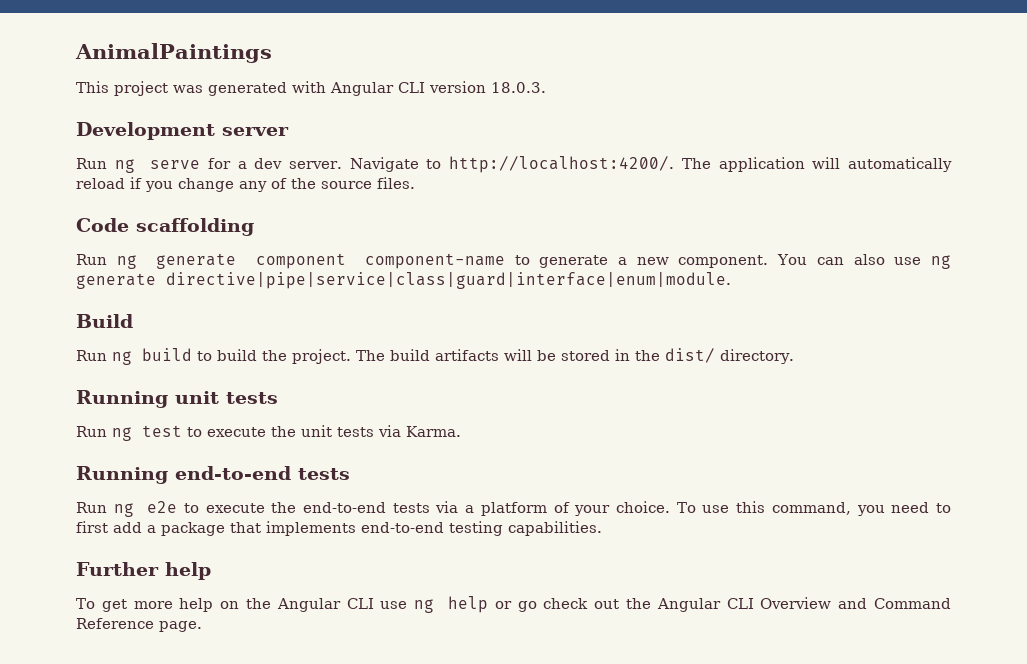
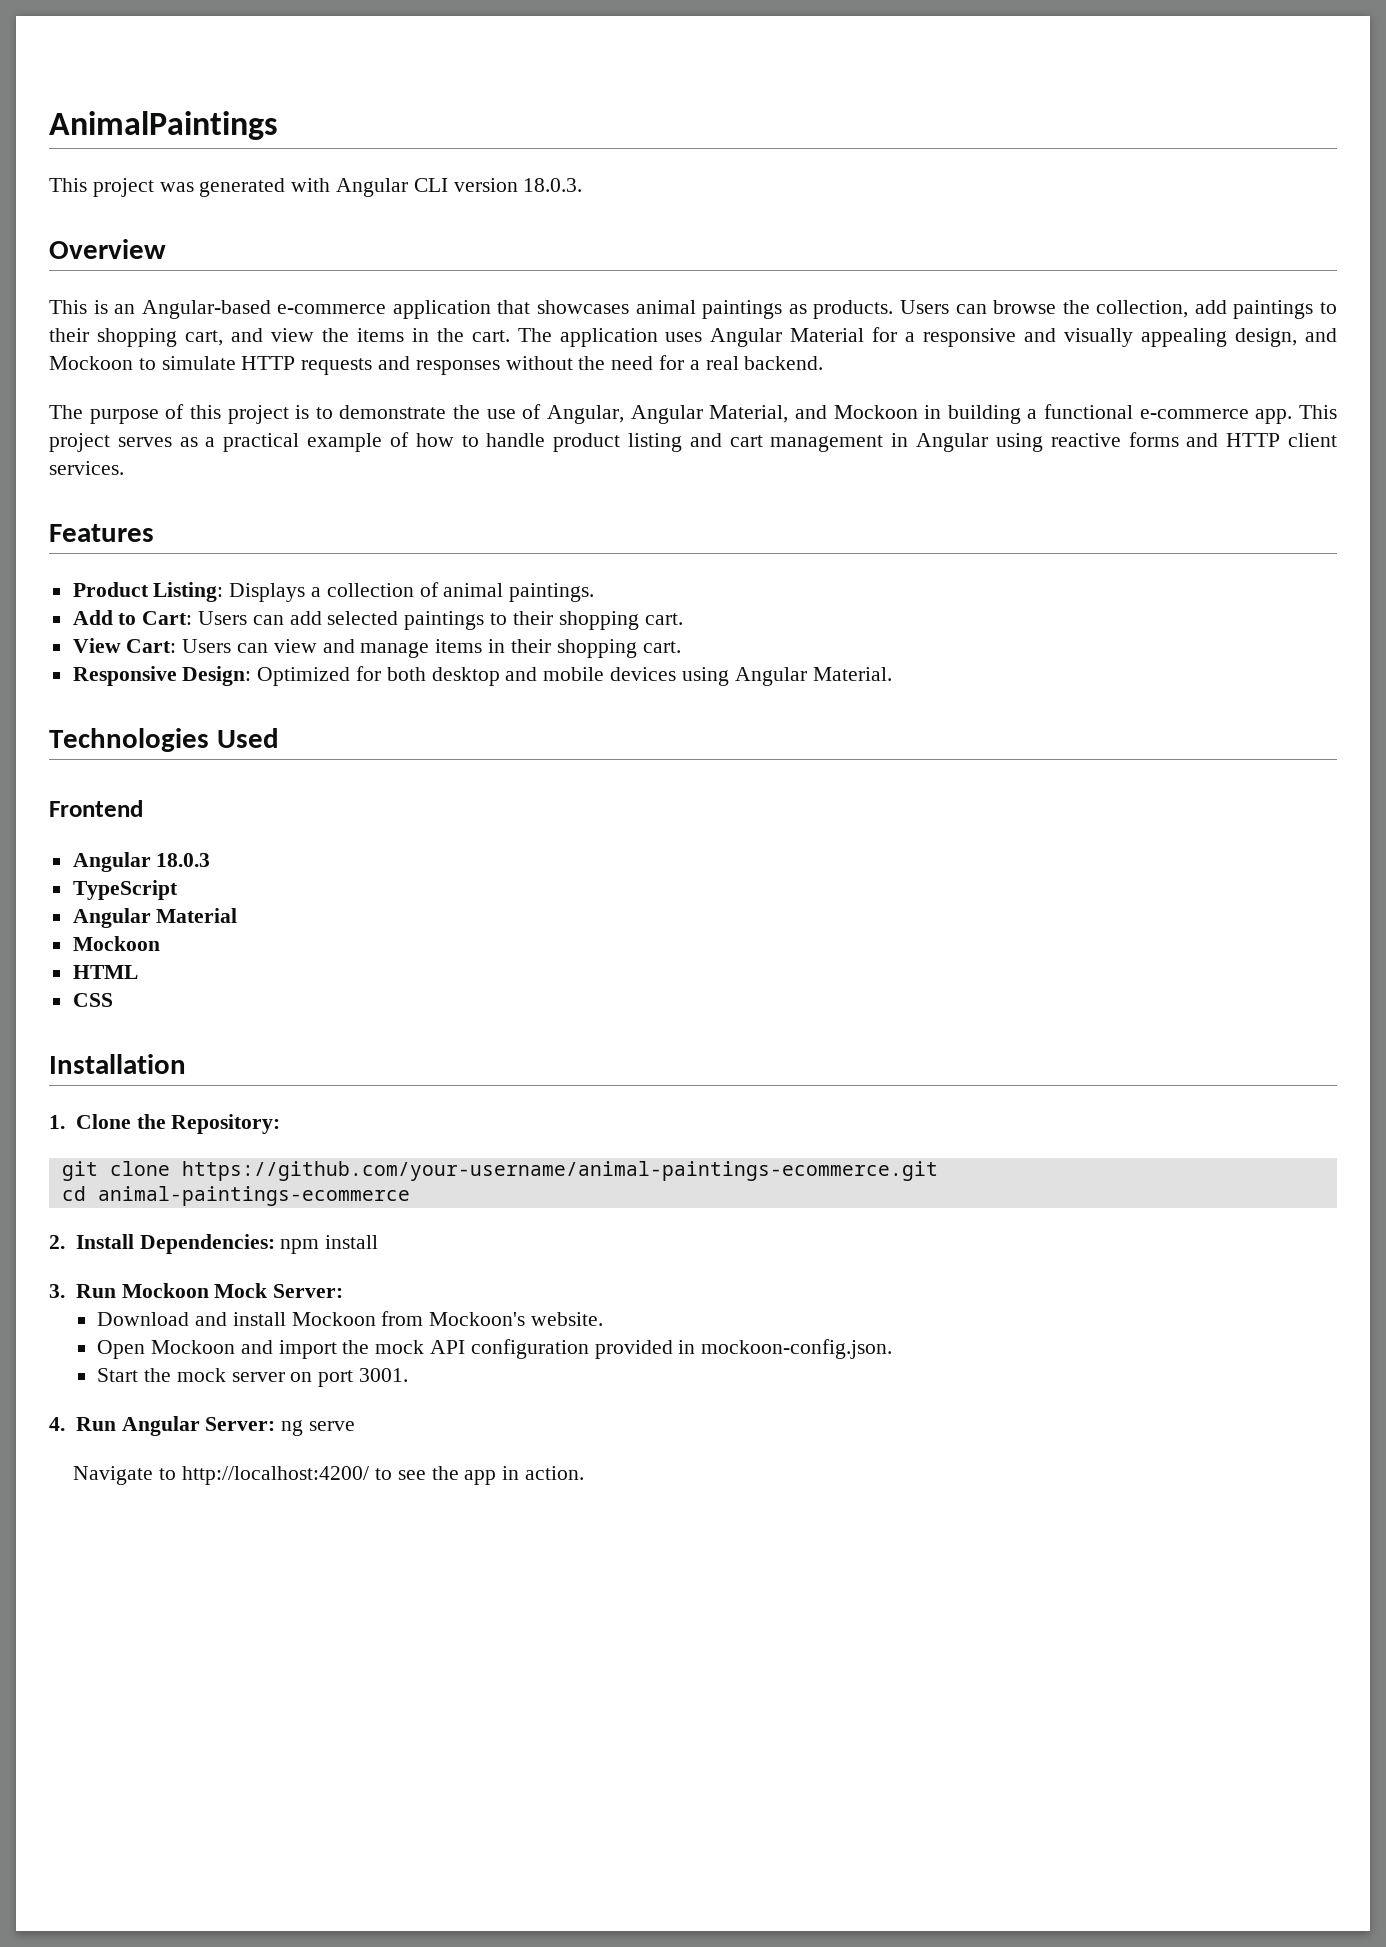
- Development server
- Run ng serve for a dev server. Navigate to http://localhost:4200/. The application will automatically reload if you change any of the source files.
- Code scaffolding
- Run ng generate component component-name to generate a new component. You can also use ng generate directive|pipe|service|class|guard|interface|enum|module.
- Build
- Run ng build to build the project. The build artifacts will be stored in the dist/ directory.
- Running unit tests
- Run ng test to execute the unit tests via Karma.
- Running end-to-end tests
- Run ng e2e to execute the end-to-end tests via a platform of your choice. To use this command, you need to first add a package that implements end-to-end testing capabilities.
- Further help
- To get more help on the Angular CLI use ng help or go check out the Angular CLI Overview and Command Reference page.
+ Overview
+ This is an Angular-based e-commerce application that showcases animal paintings as products. Users can browse the collection, add paintings to their shopping cart, and view the items in the cart. The application uses Angular Material for a responsive and visually appealing design, and Mockoon to simulate HTTP requests and responses without the need for a real backend.
+ The purpose of this project is to demonstrate the use of Angular, Angular Material, and Mockoon in building a functional e-commerce app. This project serves as a practical example of how to handle product listing and cart management in Angular using reactive forms and HTTP client services.
+ Features
+ Product Listing: Displays a collection of animal paintings.
+ Add to Cart: Users can add selected paintings to their shopping cart.
+ View Cart: Users can view and manage items in their shopping cart.
+ Responsive Design: Optimized for both desktop and mobile devices using Angular Material.
+ Technologies Used
+ Frontend
+ Angular 18.0.3
+ TypeScript
+ Angular Material
+ Mockoon
+ HTML
+ CSS
+ Installation
+ 1. Clone the Repository:
+ git clone https://github.com/your-username/animal-paintings-ecommerce.git
+ cd animal-paintings-ecommerce
+ 2. Install Dependencies: npm install
+ 3. Run Mockoon Mock Server:
+ Download and install Mockoon from Mockoon's website.
+ Open Mockoon and import the mock API configuration provided in mockoon-config.json.
+ Start the mock server on port 3001.
+ 4. Run Angular Server: ng serve
+ Navigate to http://localhost:4200/ to see the app in action.

